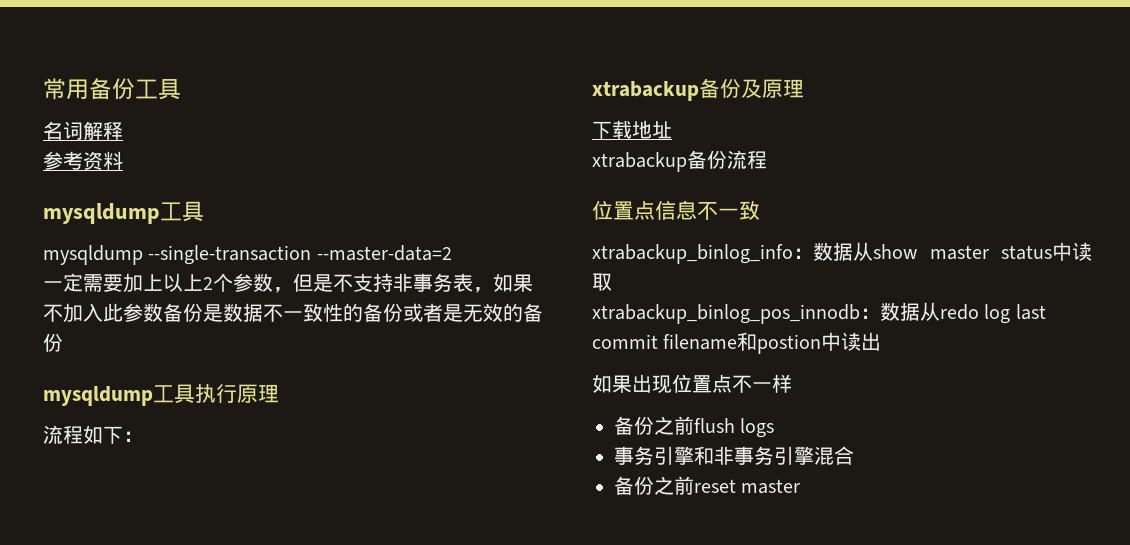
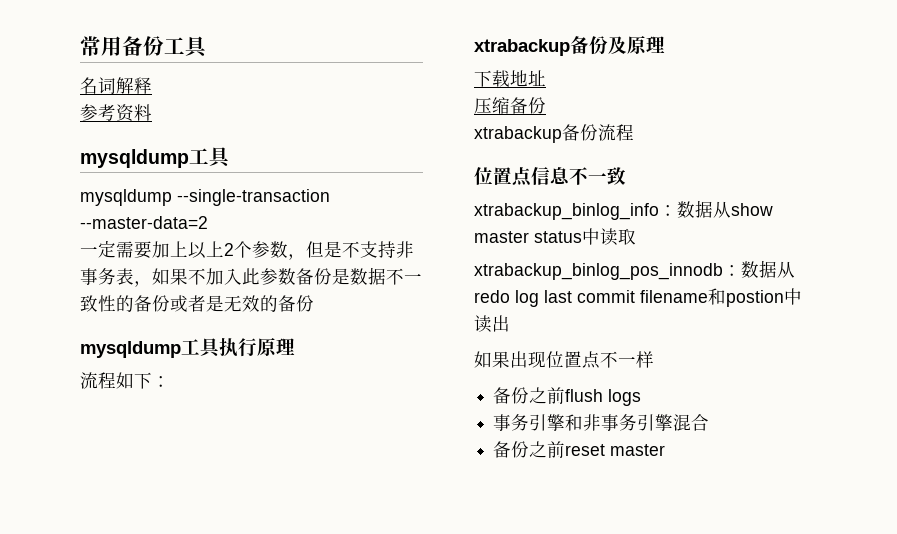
+ 压缩备份

